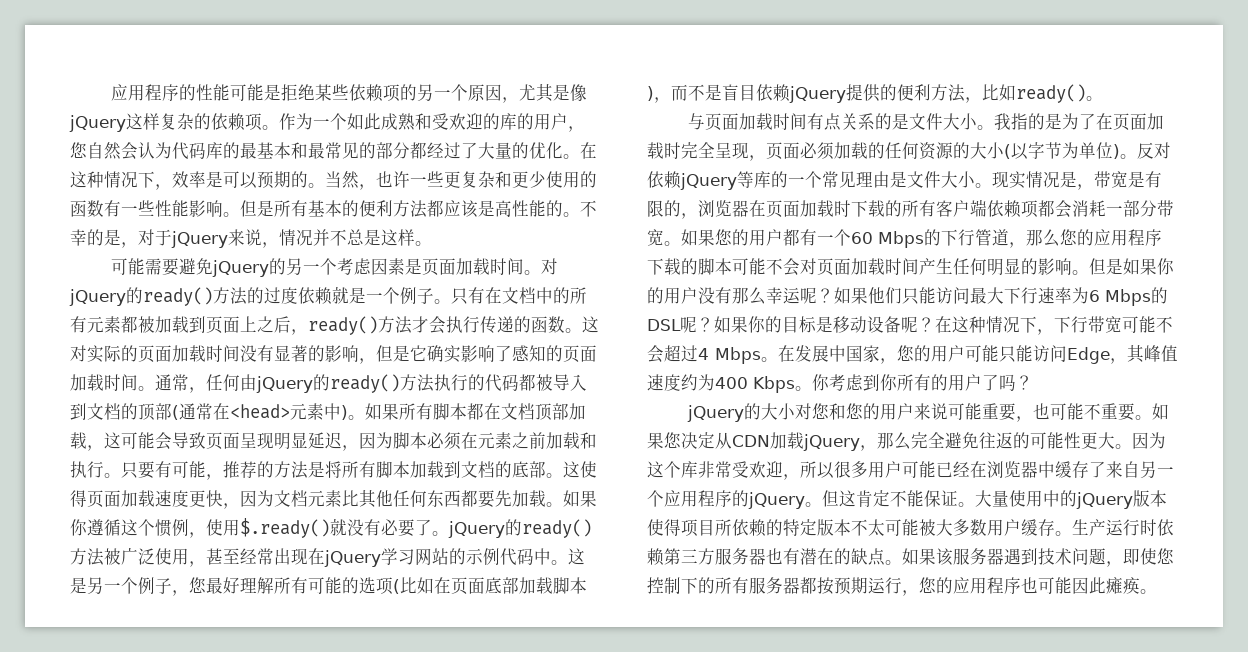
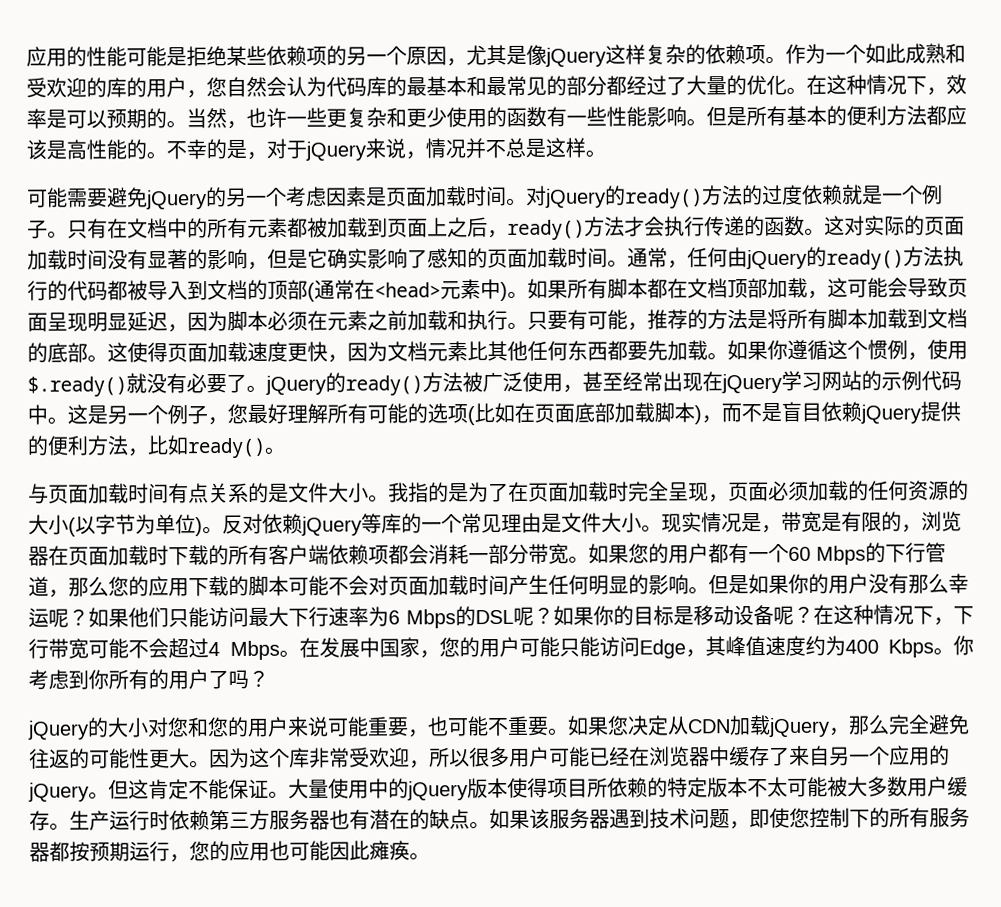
- 应用程序的性能可能是拒绝某些依赖项的另一个原因，尤其是像jQuery这样复杂的依赖项。
+ 应用的性能可能是拒绝某些依赖项的另一个原因，尤其是像jQuery这样复杂的依赖项。
- 如果您的用户都有一个60 Mbps的下行管道，那么您的应用程序下载的脚本可能不会对页面加载时间产生任何明显的影响。
+ 如果您的用户都有一个60 Mbps的下行管道，那么您的应用下载的脚本可能不会对页面加载时间产生任何明显的影响。
- 因为这个库非常受欢迎，所以很多用户可能已经在浏览器中缓存了来自另一个应用程序的jQuery。
+ 因为这个库非常受欢迎，所以很多用户可能已经在浏览器中缓存了来自另一个应用的jQuery。
- 如果该服务器遇到技术问题，即使您控制下的所有服务器都按预期运行，您的应用程序也可能因此瘫痪。
+ 如果该服务器遇到技术问题，即使您控制下的所有服务器都按预期运行，您的应用也可能因此瘫痪。

